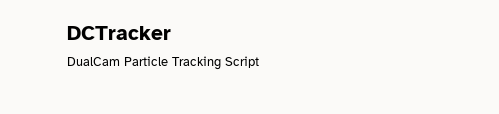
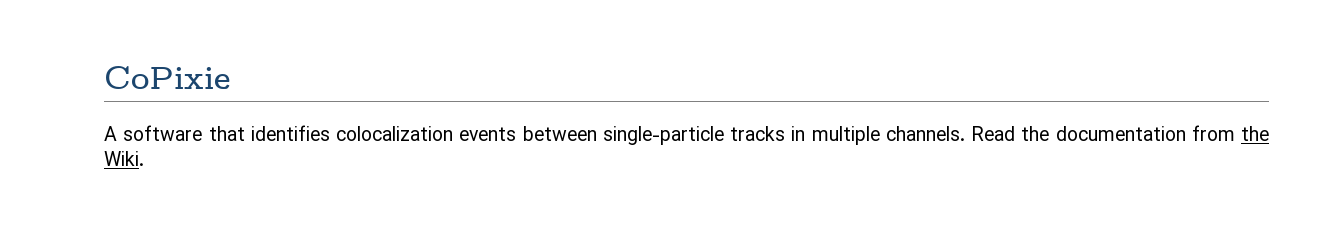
- DCTracker
- DualCam Particle Tracking Script
+ CoPixie
+ A software that identifies colocalization events between single-particle tracks in multiple channels. Read the documentation from the Wiki.

